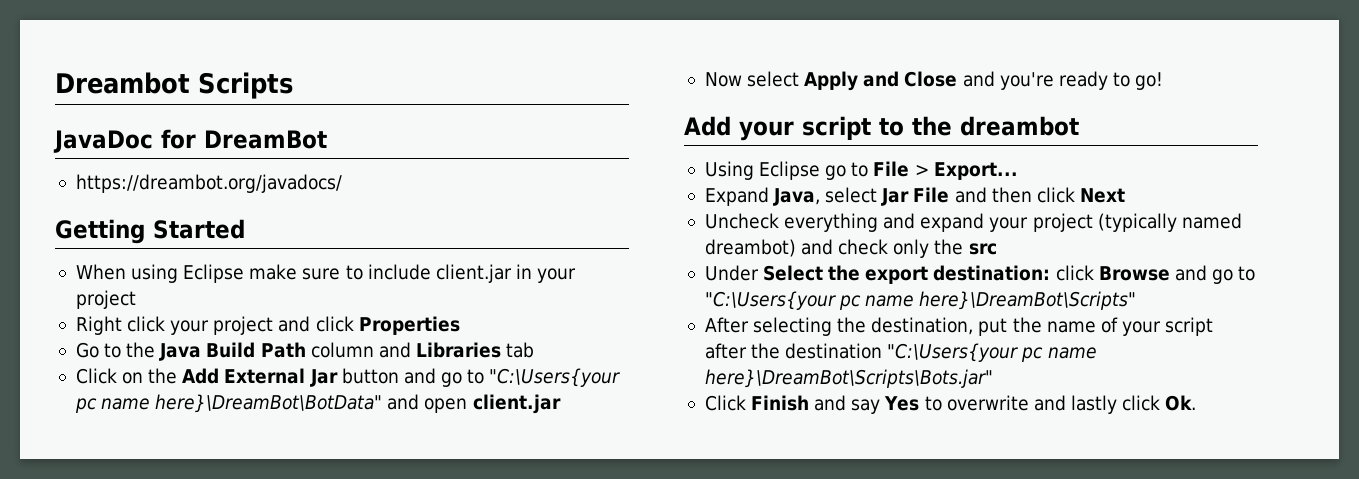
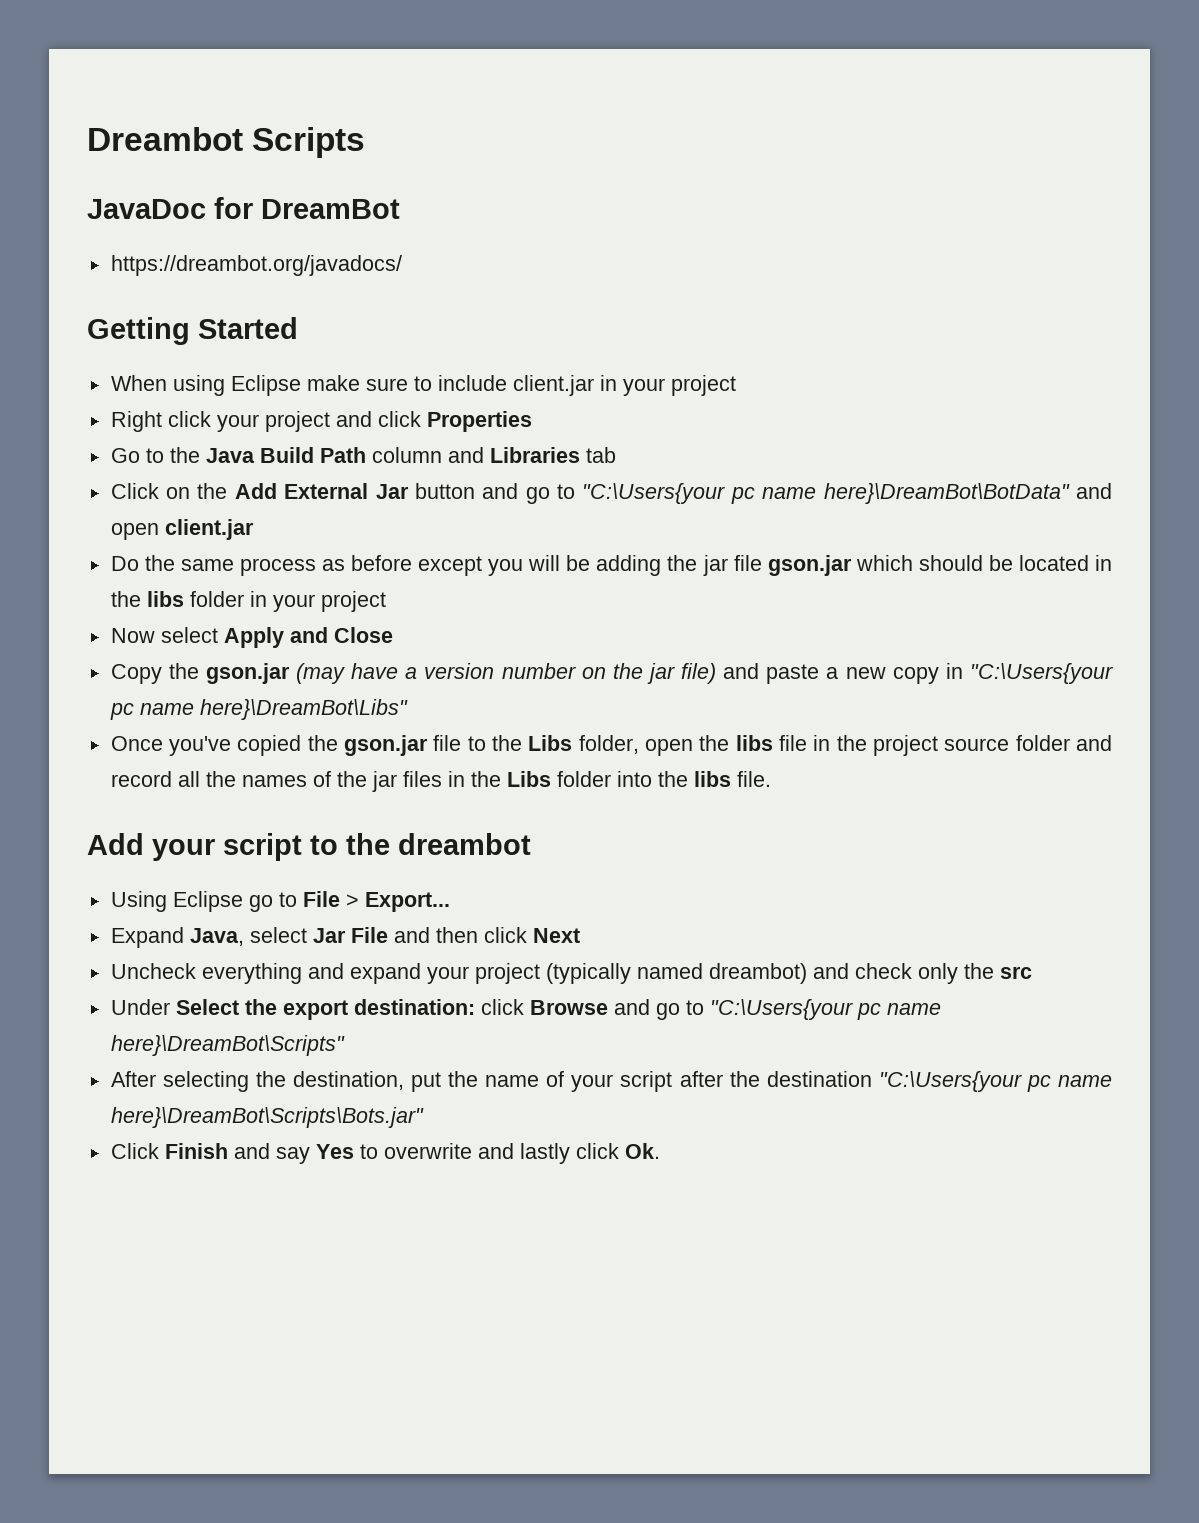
+ Do the same process as before except you will be adding the jar file gson.jar which should be located in the libs folder in your project
- Now select Apply and Close and you're ready to go!
+ Now select Apply and Close
+ Copy the gson.jar (may have a version number on the jar file) and paste a new copy in "C:\Users{your pc name here}\DreamBot\Libs"
+ Once you've copied the gson.jar file to the Libs folder, open the libs file in the project source folder and record all the names of the jar files in the Libs folder into the libs file.

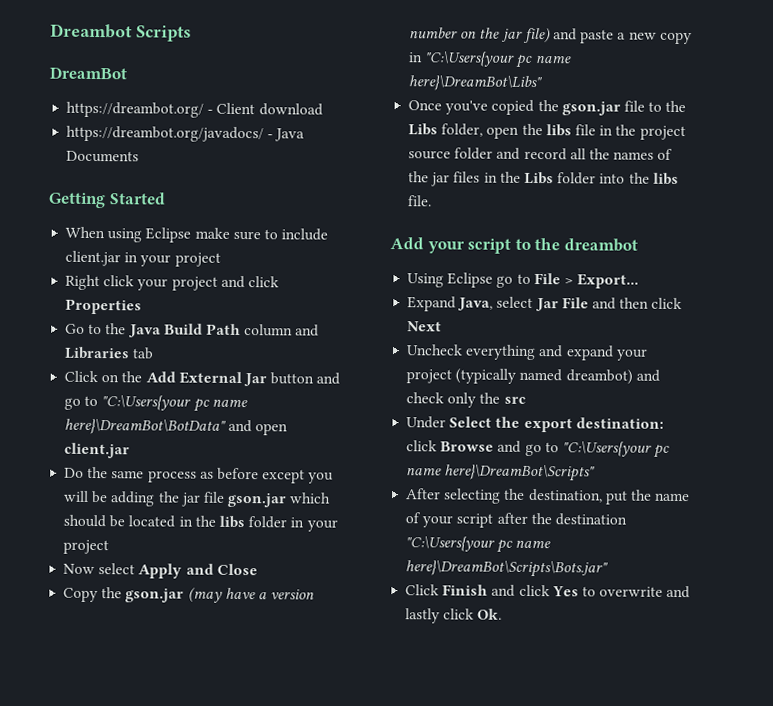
- JavaDoc for DreamBot
+ DreamBot
- https://dreambot.org/javadocs/
+ https://dreambot.org/ - Client download
+ https://dreambot.org/javadocs/ - Java Documents
- Click Finish and say Yes to overwrite and lastly click Ok.
+ Click Finish and click Yes to overwrite and lastly click Ok.

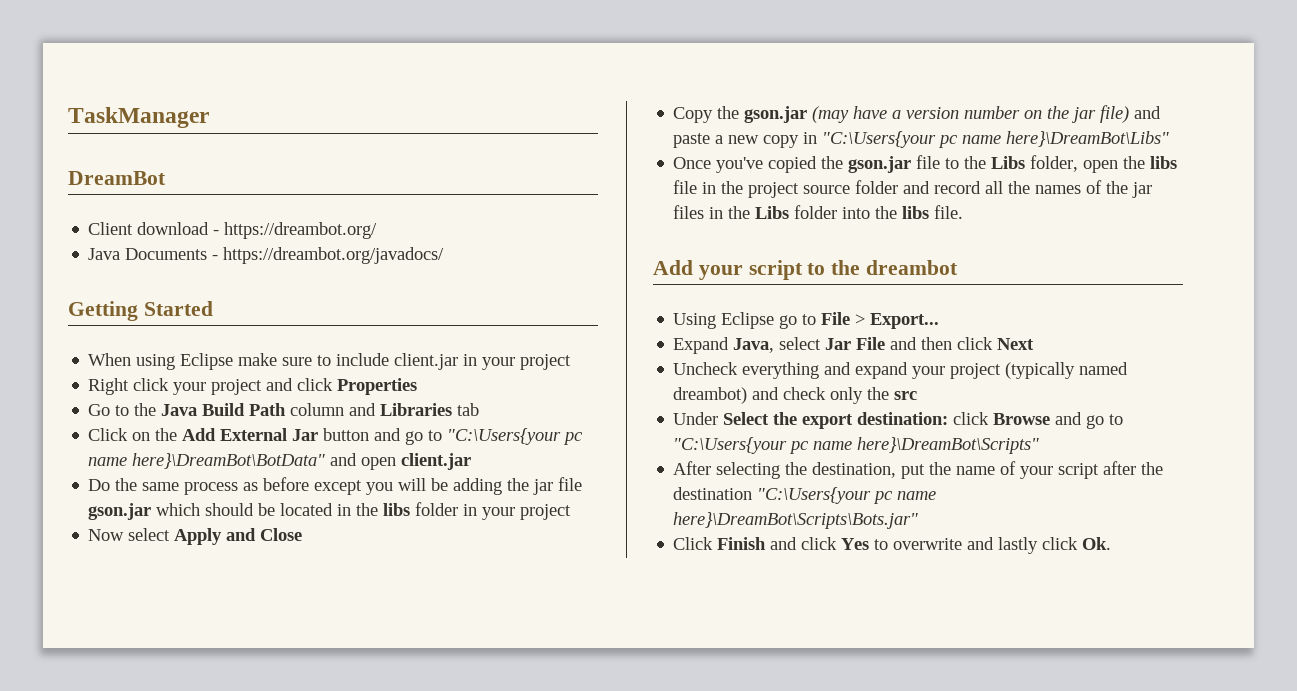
- Dreambot Scripts
+ TaskManager
- https://dreambot.org/ - Client download
- https://dreambot.org/javadocs/ - Java Documents
+ Client download - https://dreambot.org/
+ Java Documents - https://dreambot.org/javadocs/

